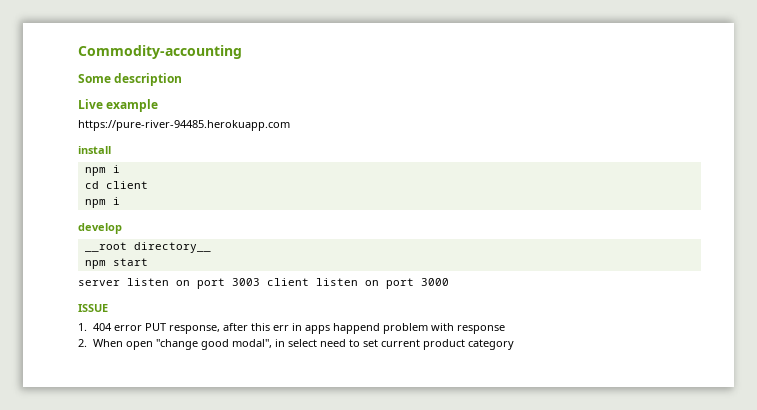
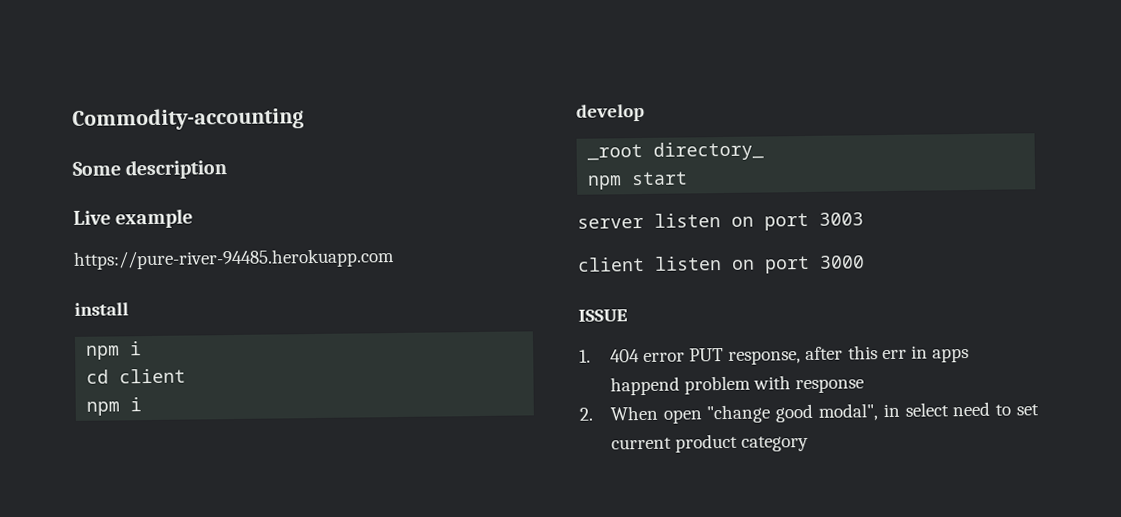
- __root directory__
+ _root directory_
- server listen on port 3003 client listen on port 3000
+ server listen on port 3003
+ client listen on port 3000

